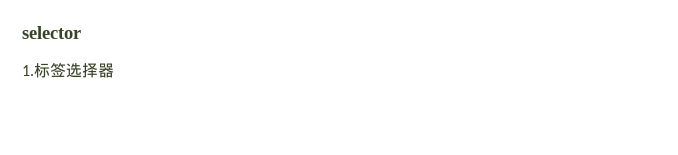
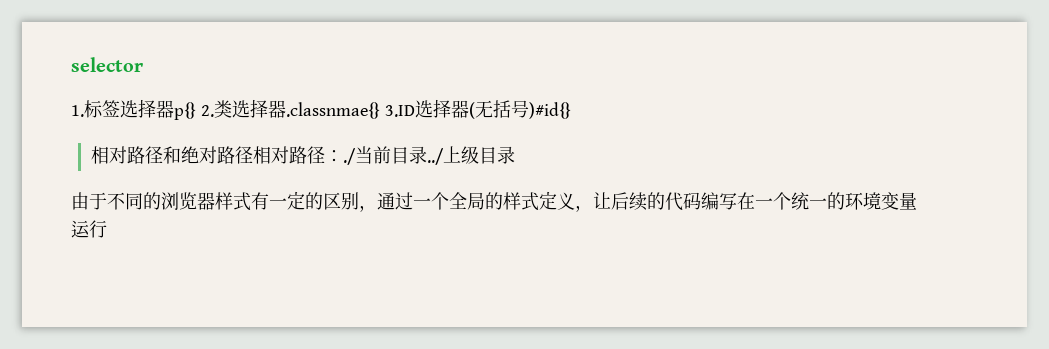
- 1.标签选择器
+ 1.标签选择器p{} 2.类选择器.classnmae{} 3.ID选择器(无括号)#id{}
+ 相对路径和绝对路径相对路径：./当前目录../上级目录
+ 由于不同的浏览器样式有一定的区别，通过一个全局的样式定义，让后续的代码编写在一个统一的环境变量运行

